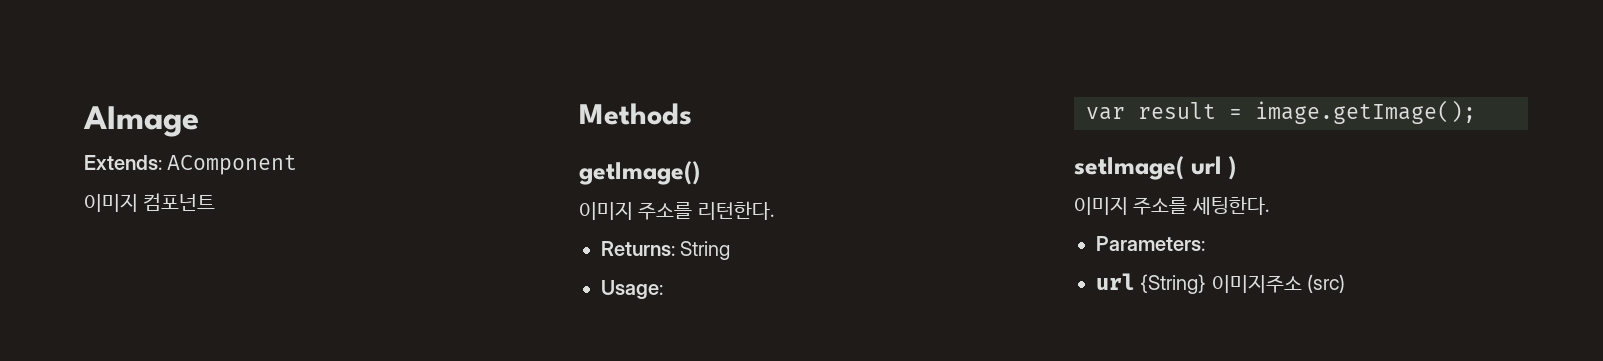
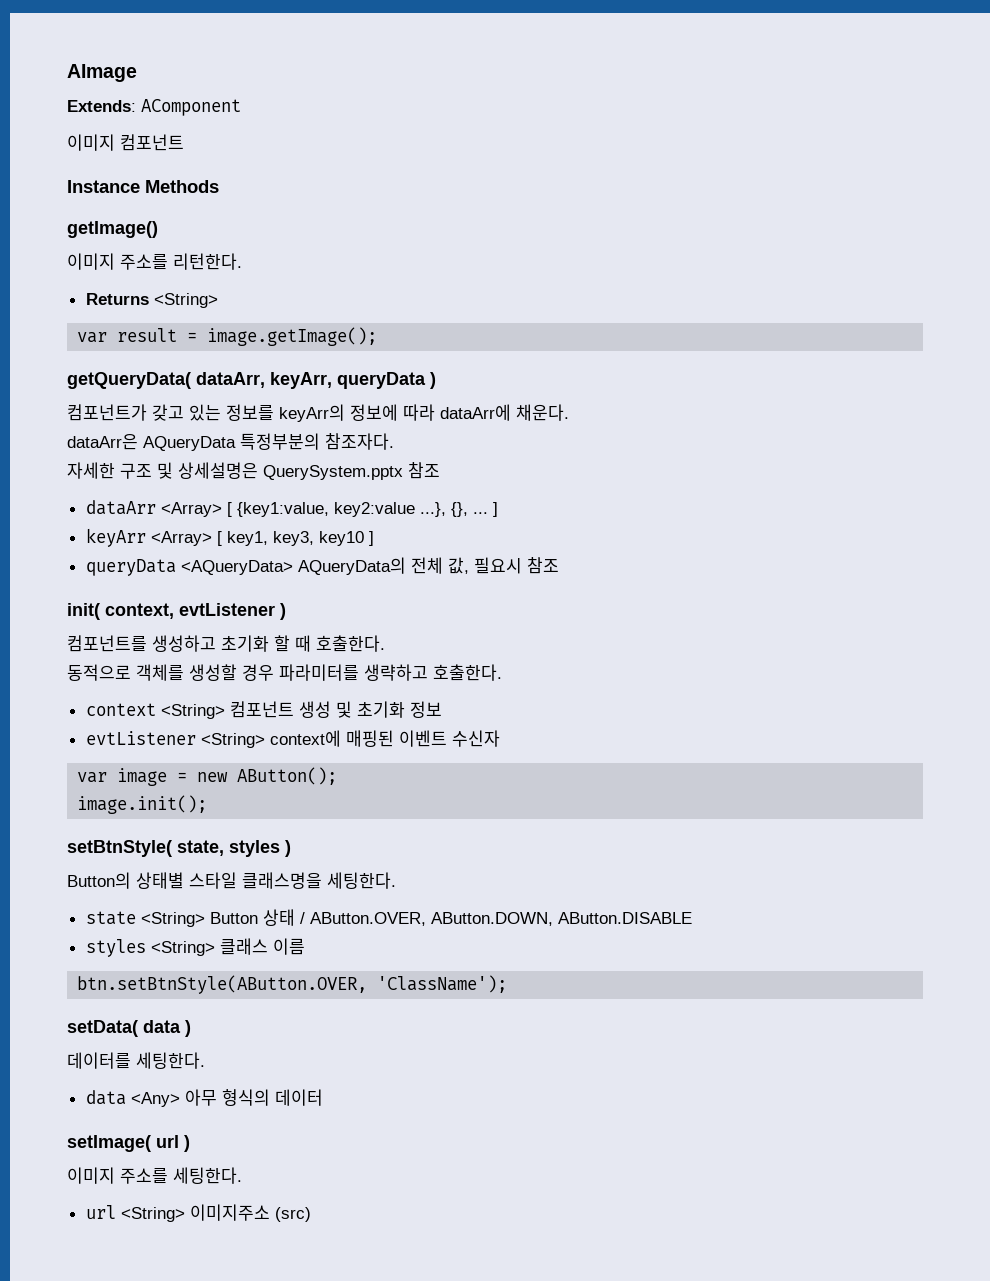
- Methods
+ Instance Methods
- Returns: String
- Usage:
+ Returns <String>
+ getQueryData( dataArr, keyArr, queryData )
+ 컴포넌트가 갖고 있는 정보를 keyArr의 정보에 따라 dataArr에 채운다.
+ dataArr은 AQueryData 특정부분의 참조자다.
+ 자세한 구조 및 상세설명은 QuerySystem.pptx 참조
+ dataArr <Array> [ {key1:value, key2:value ...}, {}, ... ]
+ keyArr <Array> [ key1, key3, key10 ]
+ queryData <AQueryData> AQueryData의 전체 값, 필요시 참조
+ init( context, evtListener )
+ 컴포넌트를 생성하고 초기화 할 때 호출한다.
+ 동적으로 객체를 생성할 경우 파라미터를 생략하고 호출한다.
+ context <String> 컴포넌트 생성 및 초기화 정보
+ evtListener <String> context에 매핑된 이벤트 수신자
+ var image = new AButton();
+ image.init();
+ setBtnStyle( state, styles )
+ Button의 상태별 스타일 클래스명을 세팅한다.
+ state <String> Button 상태 / AButton.OVER, AButton.DOWN, AButton.DISABLE
+ styles <String> 클래스 이름
+ btn.setBtnStyle(AButton.OVER, 'ClassName');
+ setData( data )
+ 데이터를 세팅한다.
+ data <Any> 아무 형식의 데이터
- Parameters:
- url {String} 이미지주소 (src)
+ url <String> 이미지주소 (src)

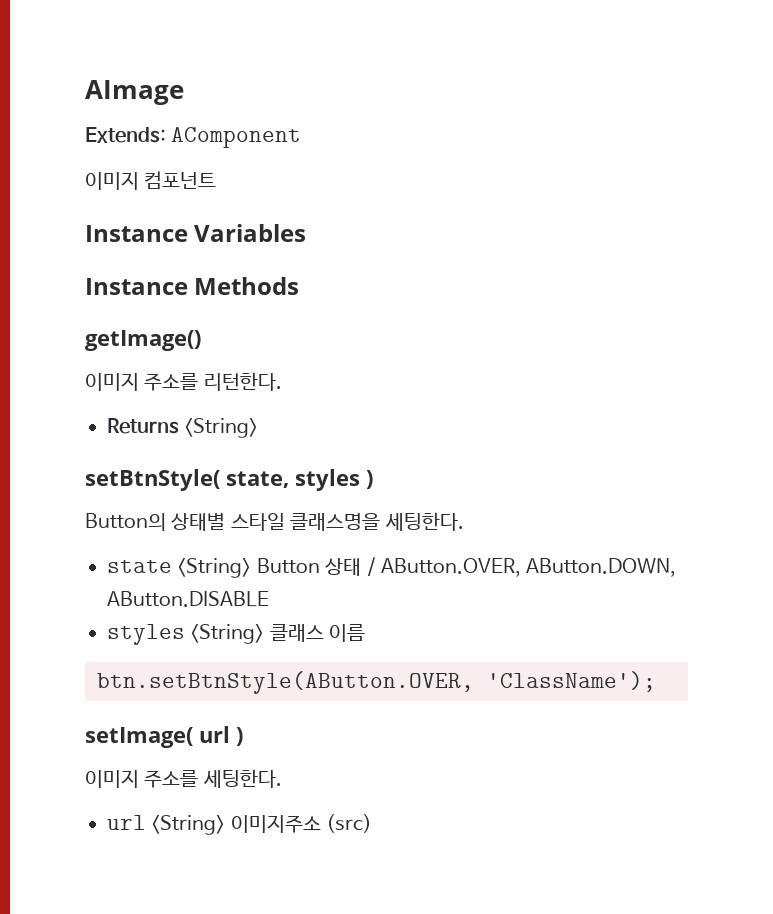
+ Instance Variables
- var result = image.getImage();
- getQueryData( dataArr, keyArr, queryData )
- 컴포넌트가 갖고 있는 정보를 keyArr의 정보에 따라 dataArr에 채운다.
- dataArr은 AQueryData 특정부분의 참조자다.
- 자세한 구조 및 상세설명은 QuerySystem.pptx 참조
- dataArr <Array> [ {key1:value, key2:value ...}, {}, ... ]
- keyArr <Array> [ key1, key3, key10 ]
- queryData <AQueryData> AQueryData의 전체 값, 필요시 참조
- init( context, evtListener )
- 컴포넌트를 생성하고 초기화 할 때 호출한다.
- 동적으로 객체를 생성할 경우 파라미터를 생략하고 호출한다.
- context <String> 컴포넌트 생성 및 초기화 정보
- evtListener <String> context에 매핑된 이벤트 수신자
- var image = new AButton();
- image.init();
- setData( data )
- 데이터를 세팅한다.
- data <Any> 아무 형식의 데이터

